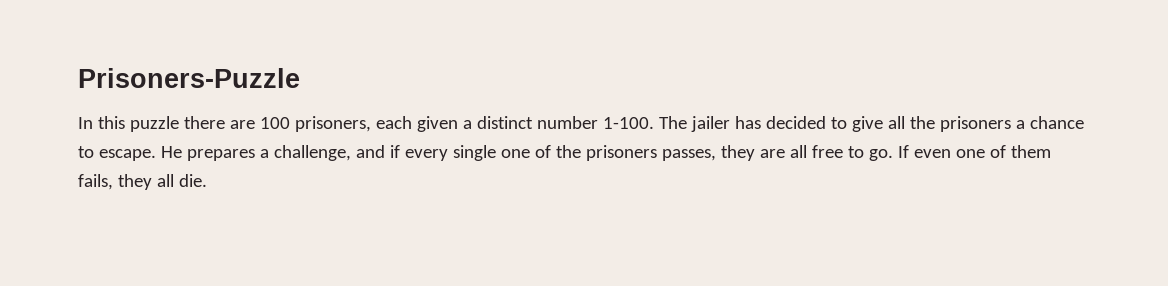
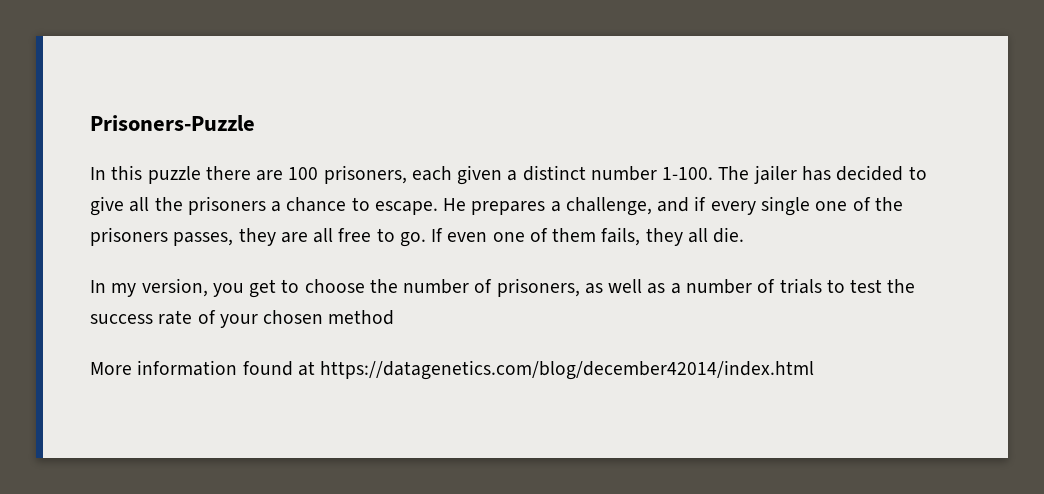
+ In my version, you get to choose the number of prisoners, as well as a number of trials to test the success rate of your chosen method
+ More information found at https://datagenetics.com/blog/december42014/index.html

